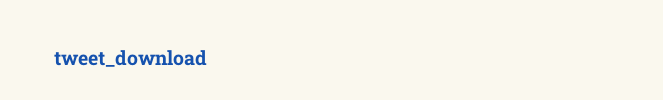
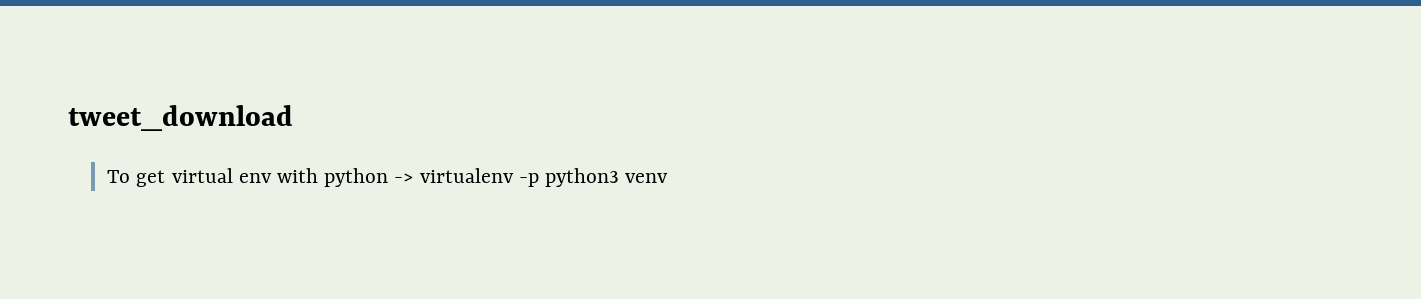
+ To get virtual env with python -> virtualenv -p python3 venv

